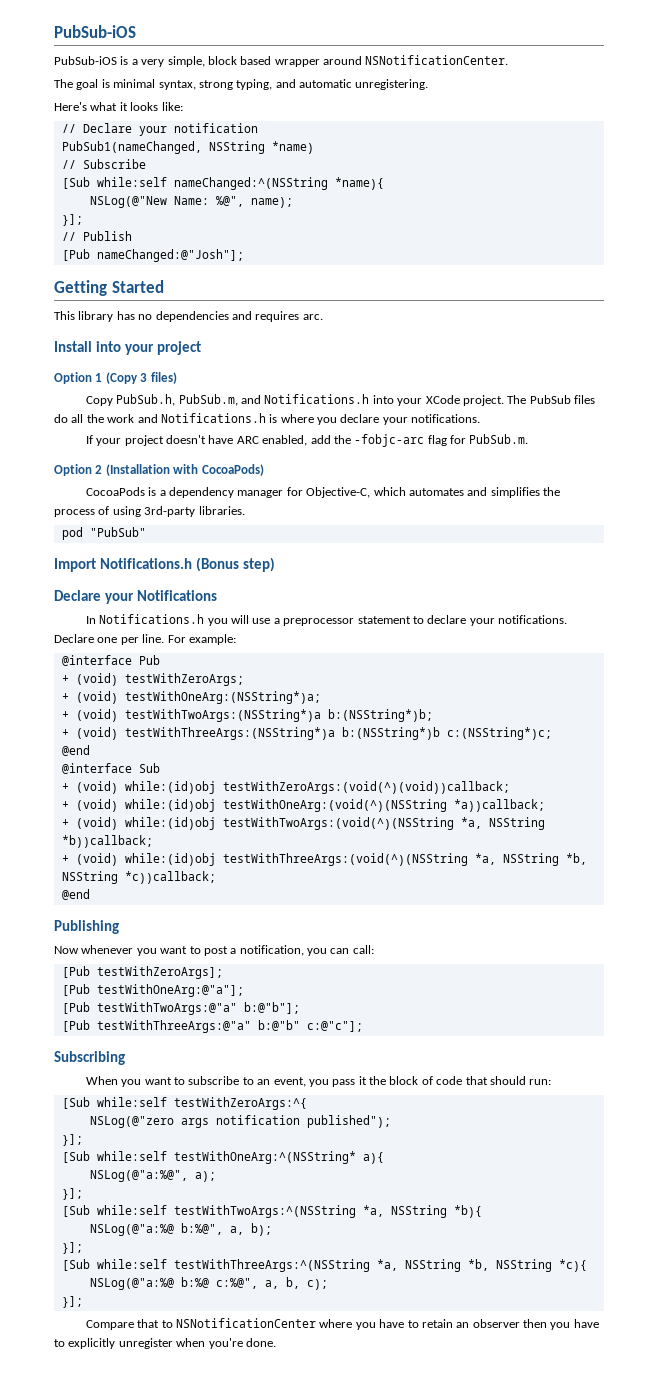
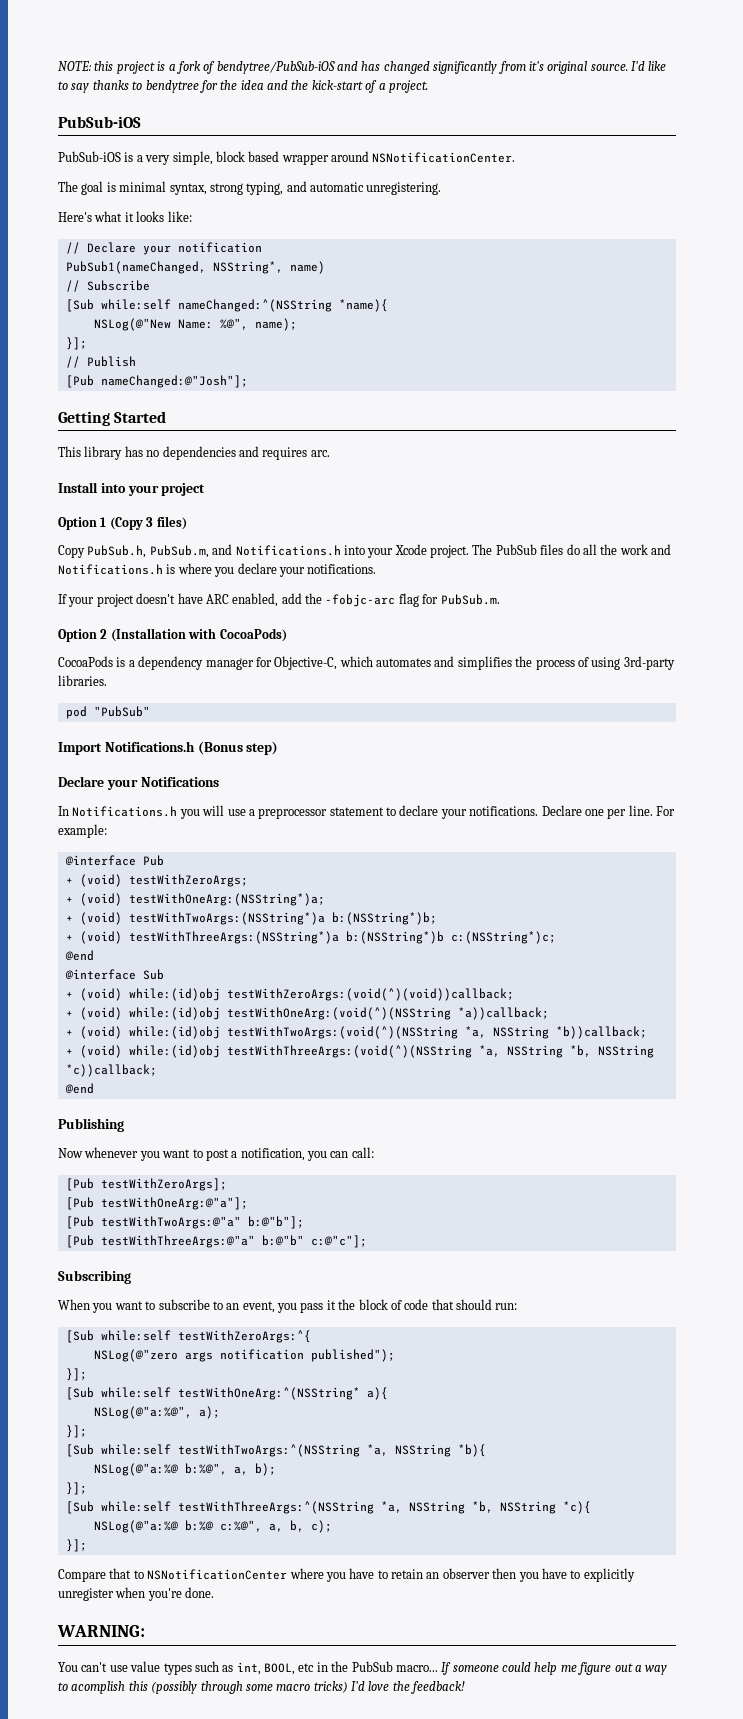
+ NOTE: this project is a fork of bendytree/PubSub-iOS and has changed significantly from it's original source. I'd like to say thanks to bendytree for the idea and the kick-start of a project.
- PubSub1(nameChanged, NSString *name)
+ PubSub1(nameChanged, NSString*, name)
- Copy PubSub.h, PubSub.m, and Notifications.h into your XCode project.
+ Copy PubSub.h, PubSub.m, and Notifications.h into your Xcode project.
+ WARNING:
+ You can't use value types such as int, BOOL, etc in the PubSub macro... If someone could help me figure out a way to acomplish this (possibly through some macro tricks) I'd love the feedback!

